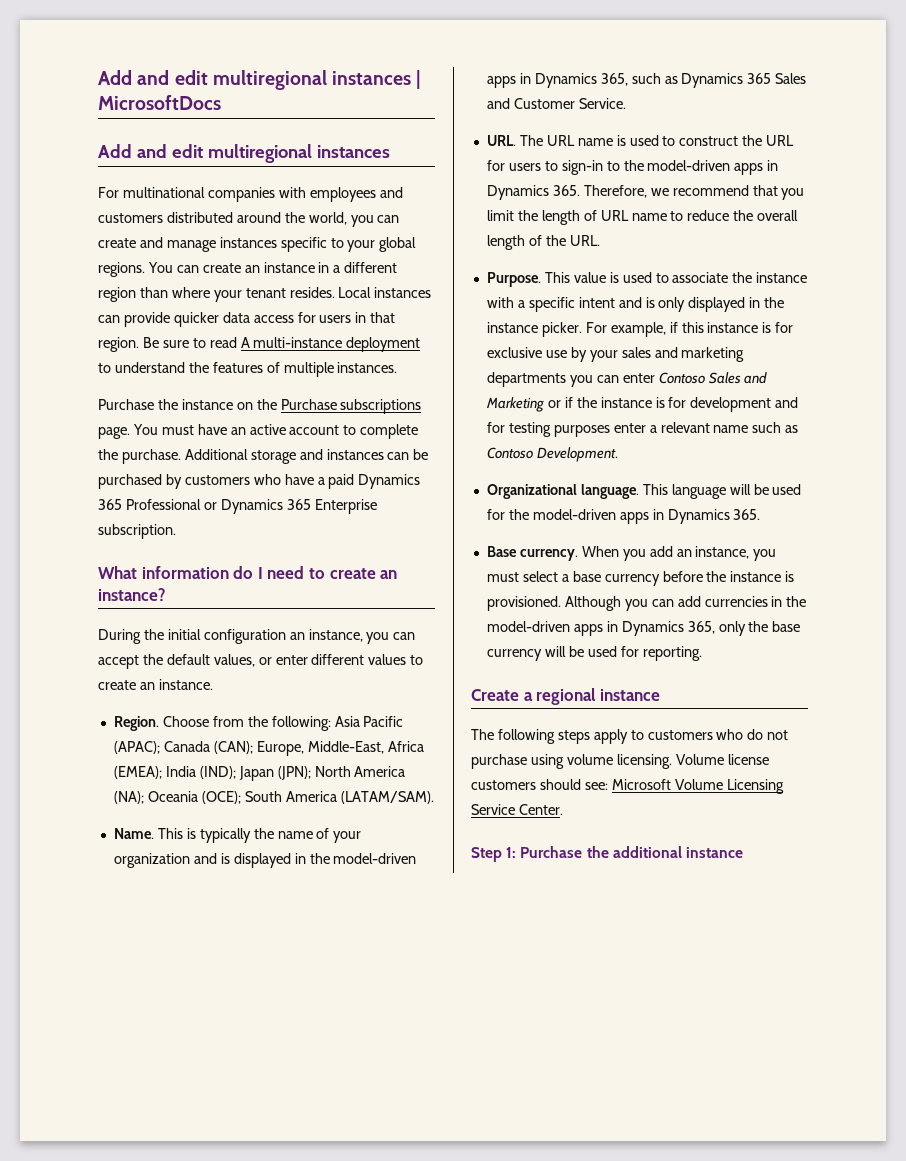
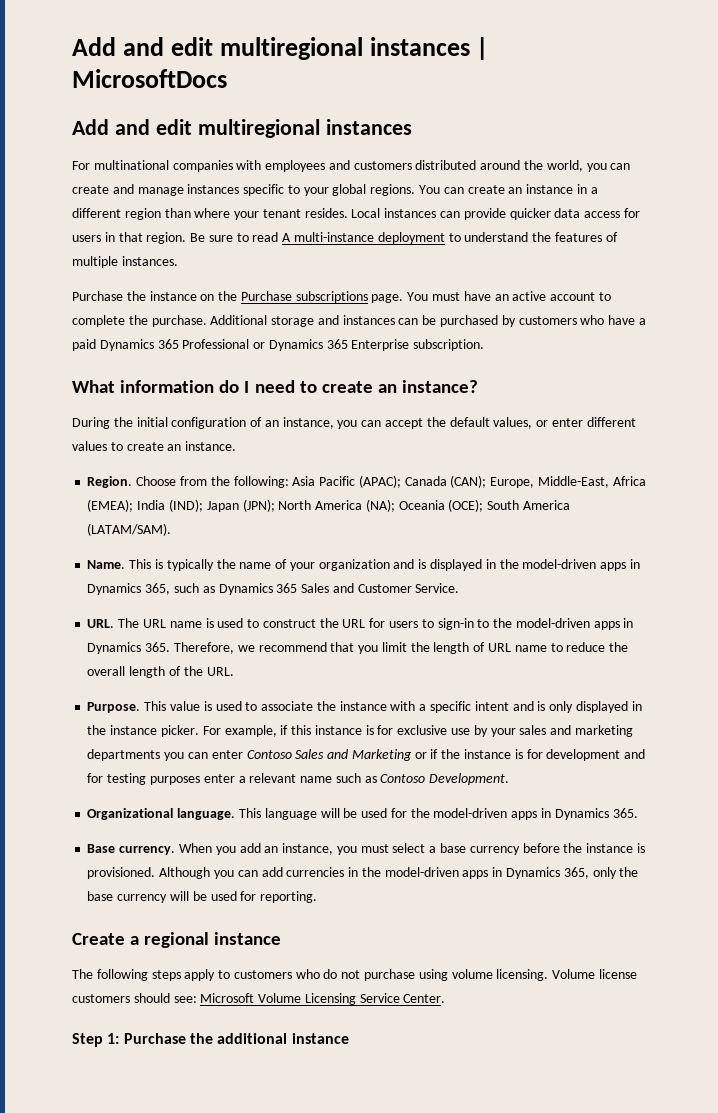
- During the initial configuration an instance, you can accept the default values, or enter different values to create an instance.
+ During the initial configuration of an instance, you can accept the default values, or enter different values to create an instance.

